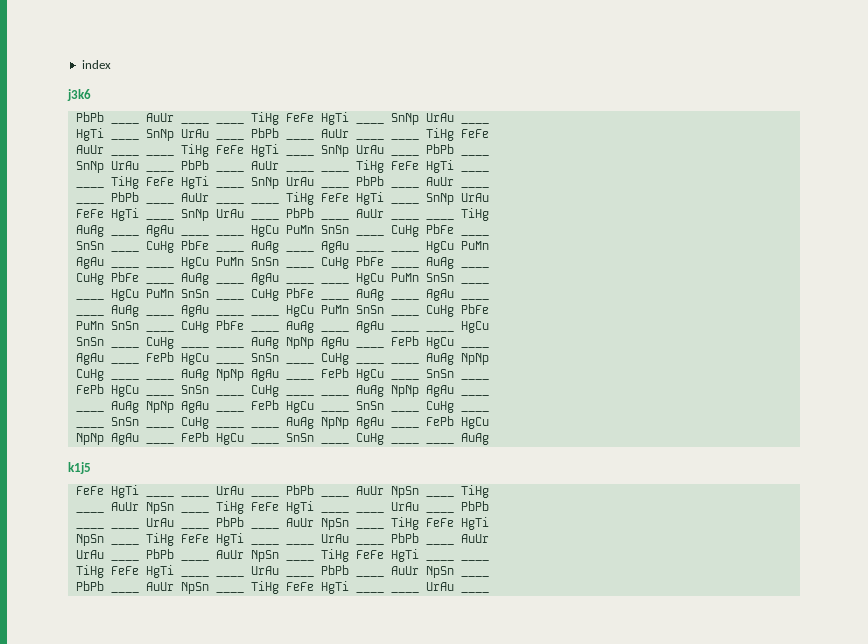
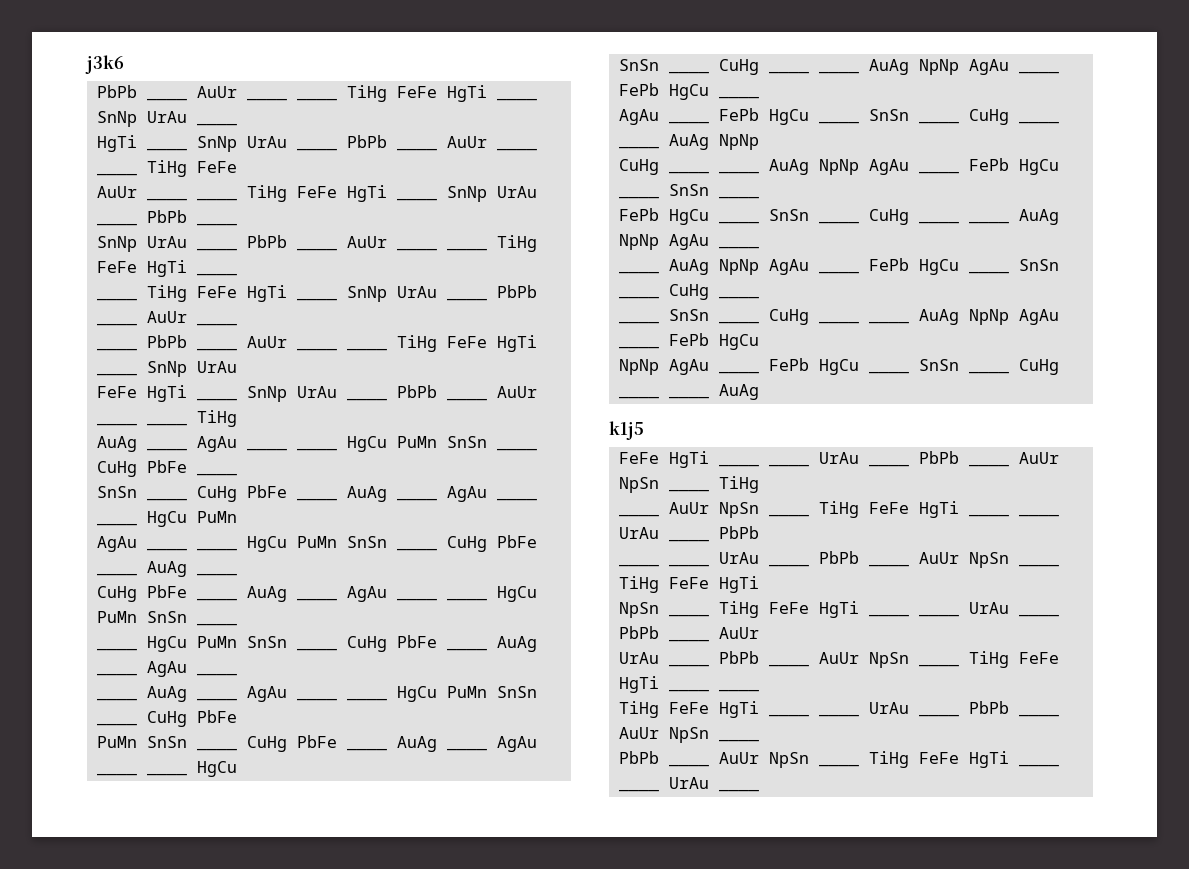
- index

